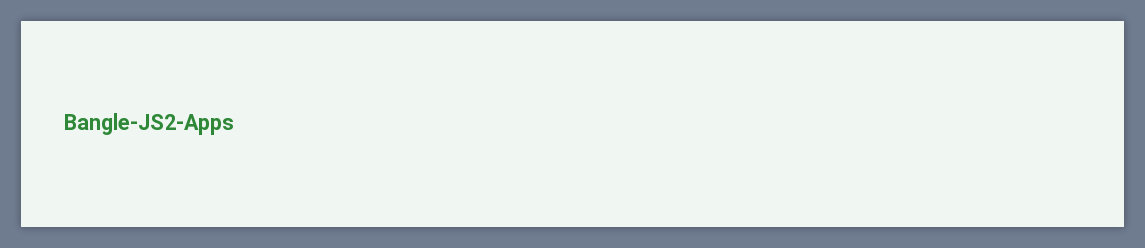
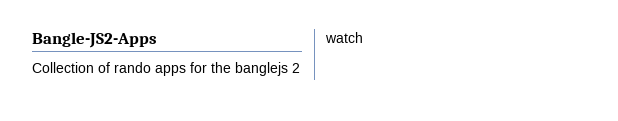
+ Collection of rando apps for the banglejs 2 watch

